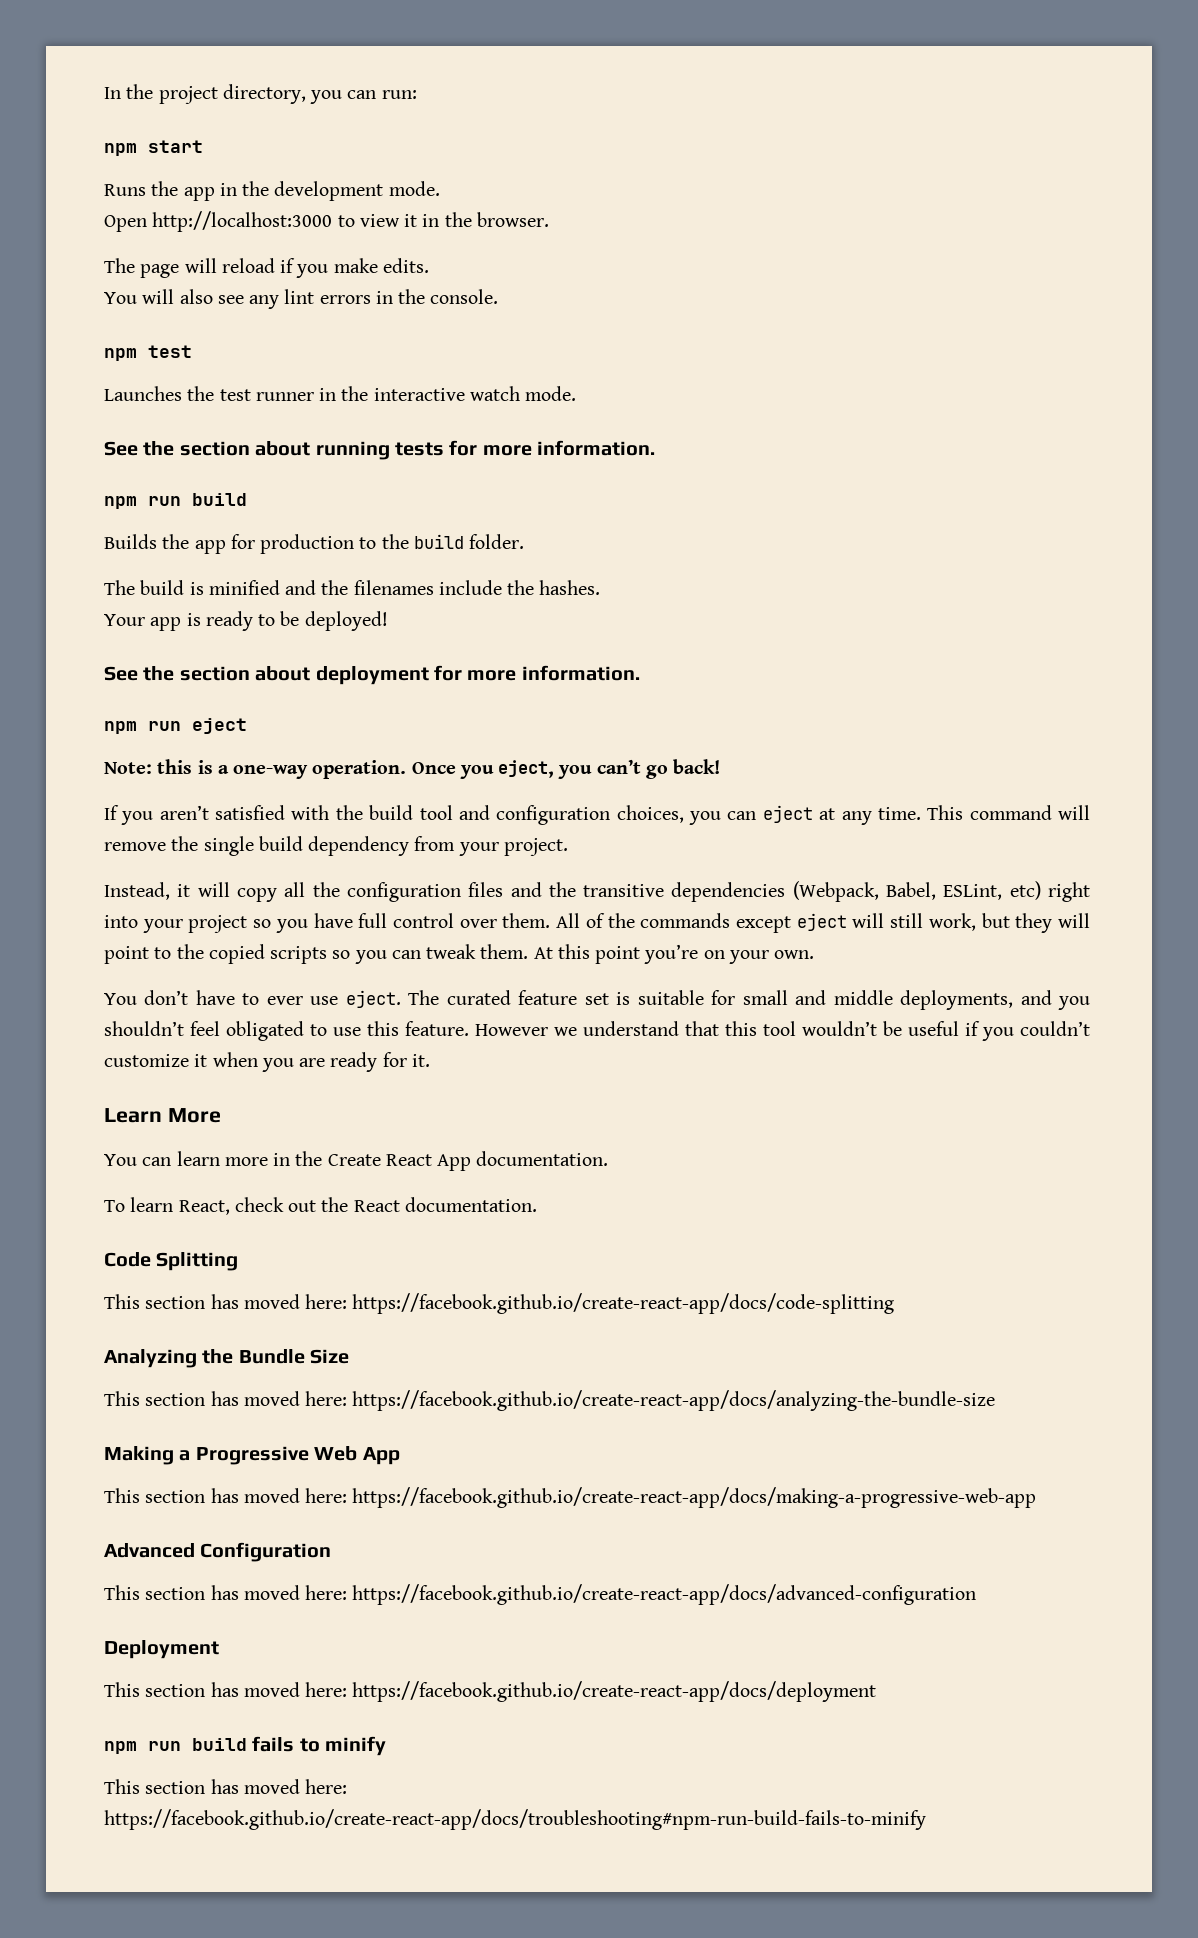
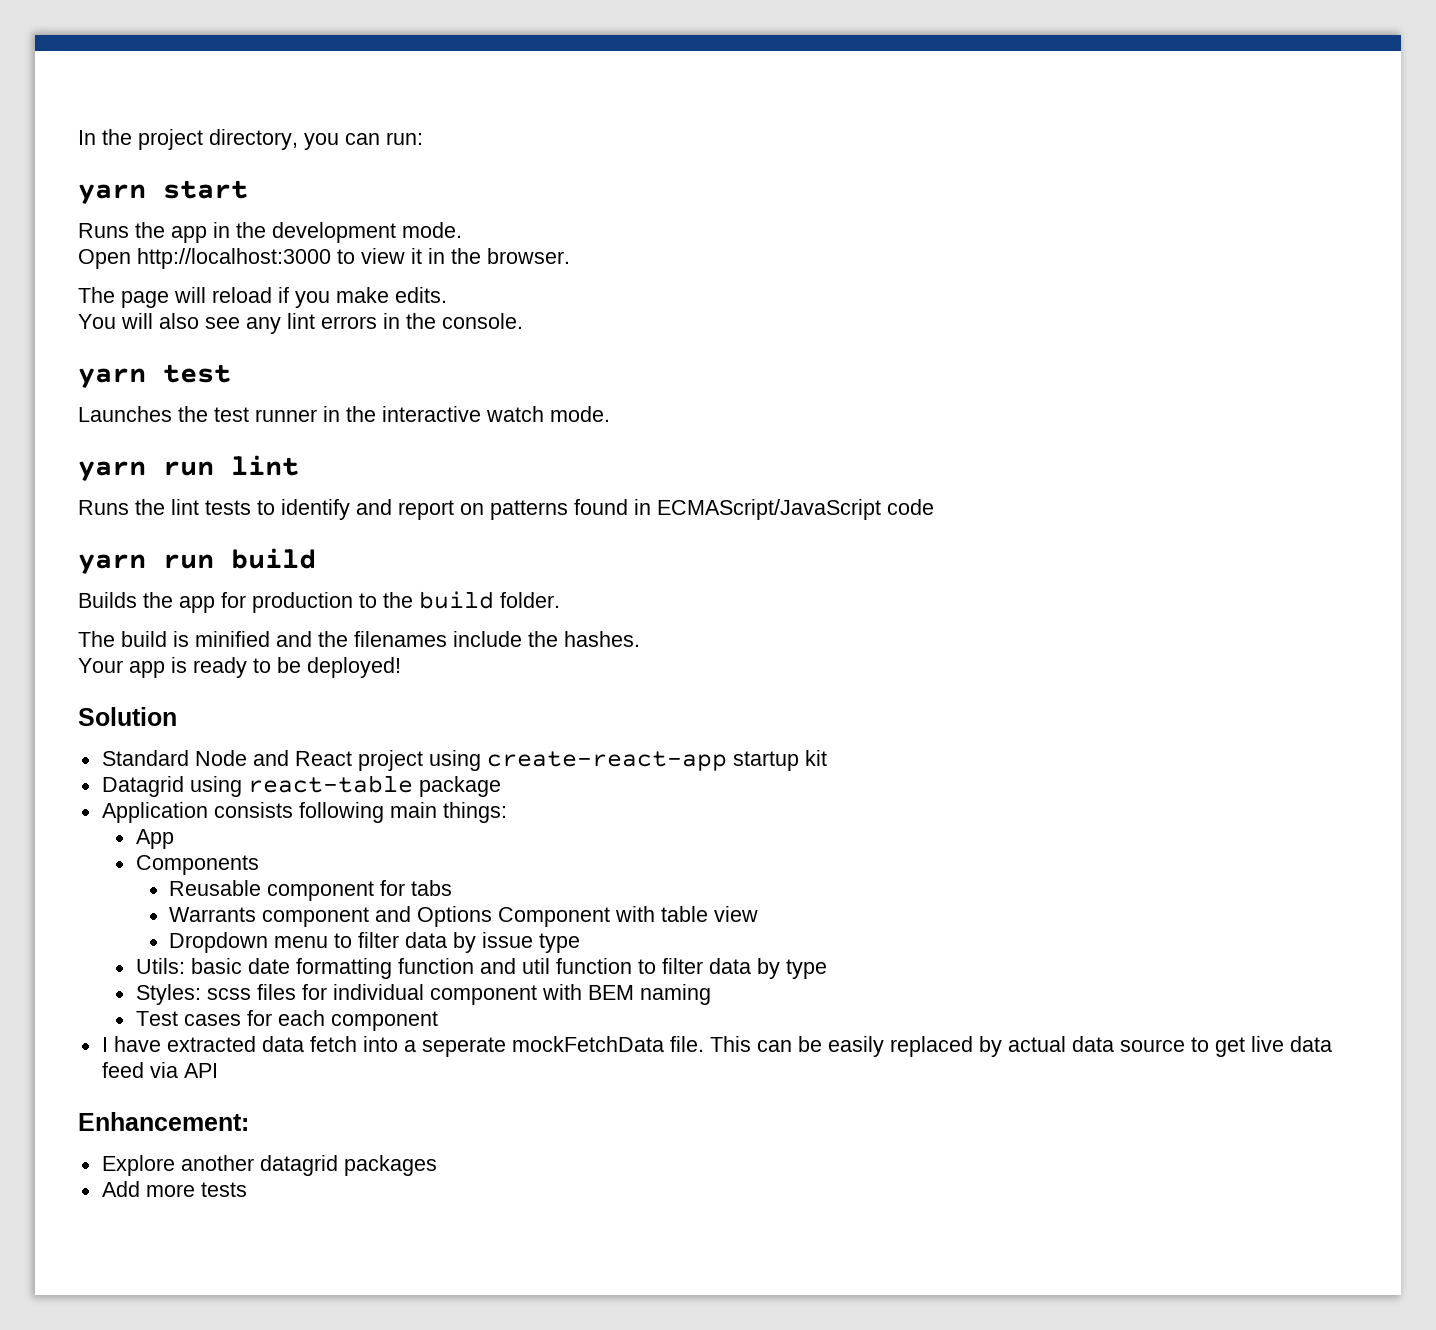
- npm start
+ yarn start
- npm test
+ yarn test
- See the section about running tests for more information.
- npm run build
+ yarn run lint
+ Runs the lint tests to identify and report on patterns found in ECMAScript/JavaScript code
+ yarn run build
- See the section about deployment for more information.
- npm run eject
- Note: this is a one-way operation. Once you eject, you can’t go back!
- If you aren’t satisfied with the build tool and configuration choices, you can eject at any time. This command will remove the single build dependency from your project.
- Instead, it will copy all the configuration files and the transitive dependencies (Webpack, Babel, ESLint, etc) right into your project so you have full control over them. All of the commands except eject will still work, but they will point to the copied scripts so you can tweak them. At this point you’re on your own.
- You don’t have to ever use eject. The curated feature set is suitable for small and middle deployments, and you shouldn’t feel obligated to use this feature. However we understand that this tool wouldn’t be useful if you couldn’t customize it when you are ready for it.
- Learn More
- You can learn more in the Create React App documentation.
- To learn React, check out the React documentation.
- Code Splitting
- This section has moved here: https://facebook.github.io/create-react-app/docs/code-splitting
- Analyzing the Bundle Size
- This section has moved here: https://facebook.github.io/create-react-app/docs/analyzing-the-bundle-size
- Making a Progressive Web App
- This section has moved here: https://facebook.github.io/create-react-app/docs/making-a-progressive-web-app
- Advanced Configuration
- This section has moved here: https://facebook.github.io/create-react-app/docs/advanced-configuration
- Deployment
- This section has moved here: https://facebook.github.io/create-react-app/docs/deployment
- npm run build fails to minify
- This section has moved here: https://facebook.github.io/create-react-app/docs/troubleshooting#npm-run-build-fails-to-minify
+ Solution
+ Standard Node and React project using create-react-app startup kit
+ Datagrid using react-table package
+ Application consists following main things:
+ App
+ Components
+ Reusable component for tabs
+ Warrants component and Options Component with table view
+ Dropdown menu to filter data by issue type
+ Utils: basic date formatting function and util function to filter data by type
+ Styles: scss files for individual component with BEM naming
+ Test cases for each component
+ I have extracted data fetch into a seperate mockFetchData file. This can be easily replaced by actual data source to get live data feed via API
+ Enhancement:
+ Explore another datagrid packages
+ Add more tests

